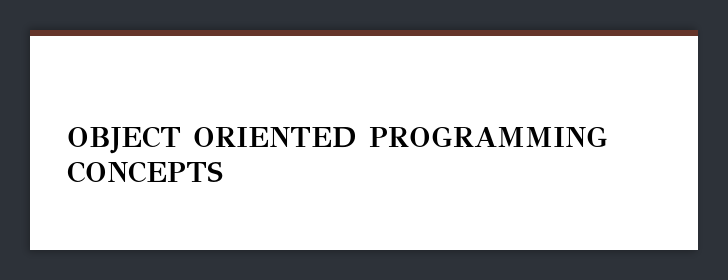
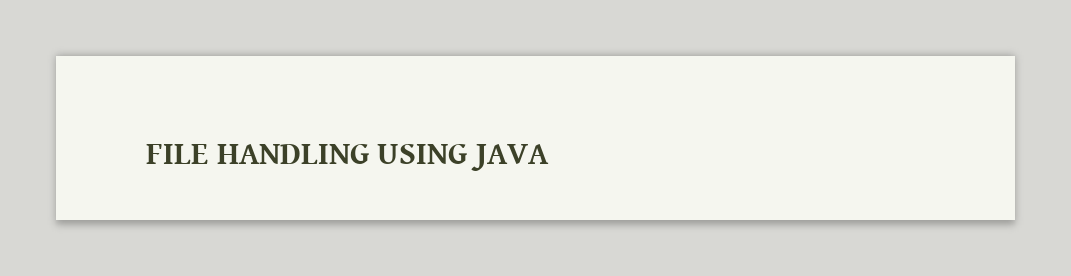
- OBJECT ORIENTED PROGRAMMING CONCEPTS
+ FILE HANDLING USING JAVA

